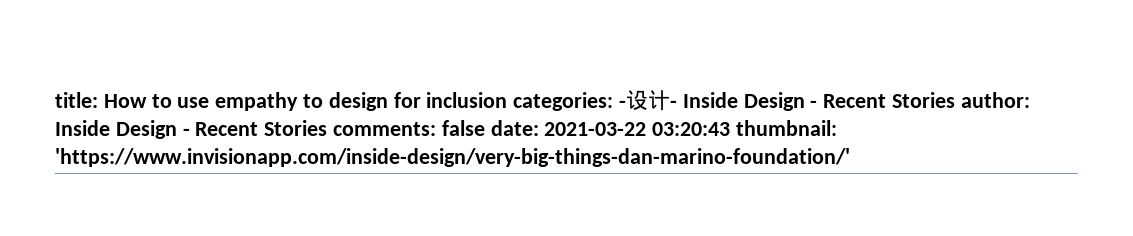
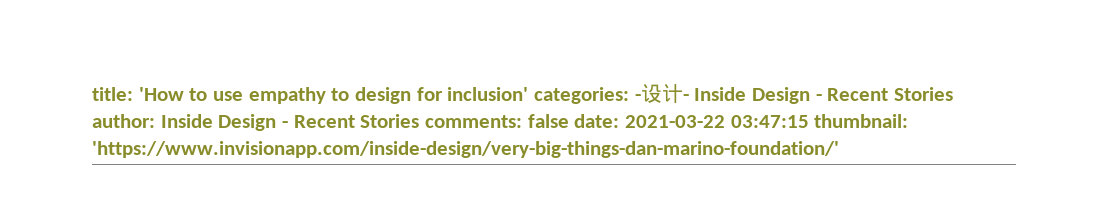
- title: How to use empathy to design for inclusion categories: -设计- Inside Design - Recent Stories author: Inside Design - Recent Stories comments: false date: 2021-03-22 03:20:43 thumbnail: 'https://www.invisionapp.com/inside-design/very-big-things-dan-marino-foundation/'
+ title: 'How to use empathy to design for inclusion' categories: -设计- Inside Design - Recent Stories author: Inside Design - Recent Stories comments: false date: 2021-03-22 03:47:15 thumbnail: 'https://www.invisionapp.com/inside-design/very-big-things-dan-marino-foundation/'

